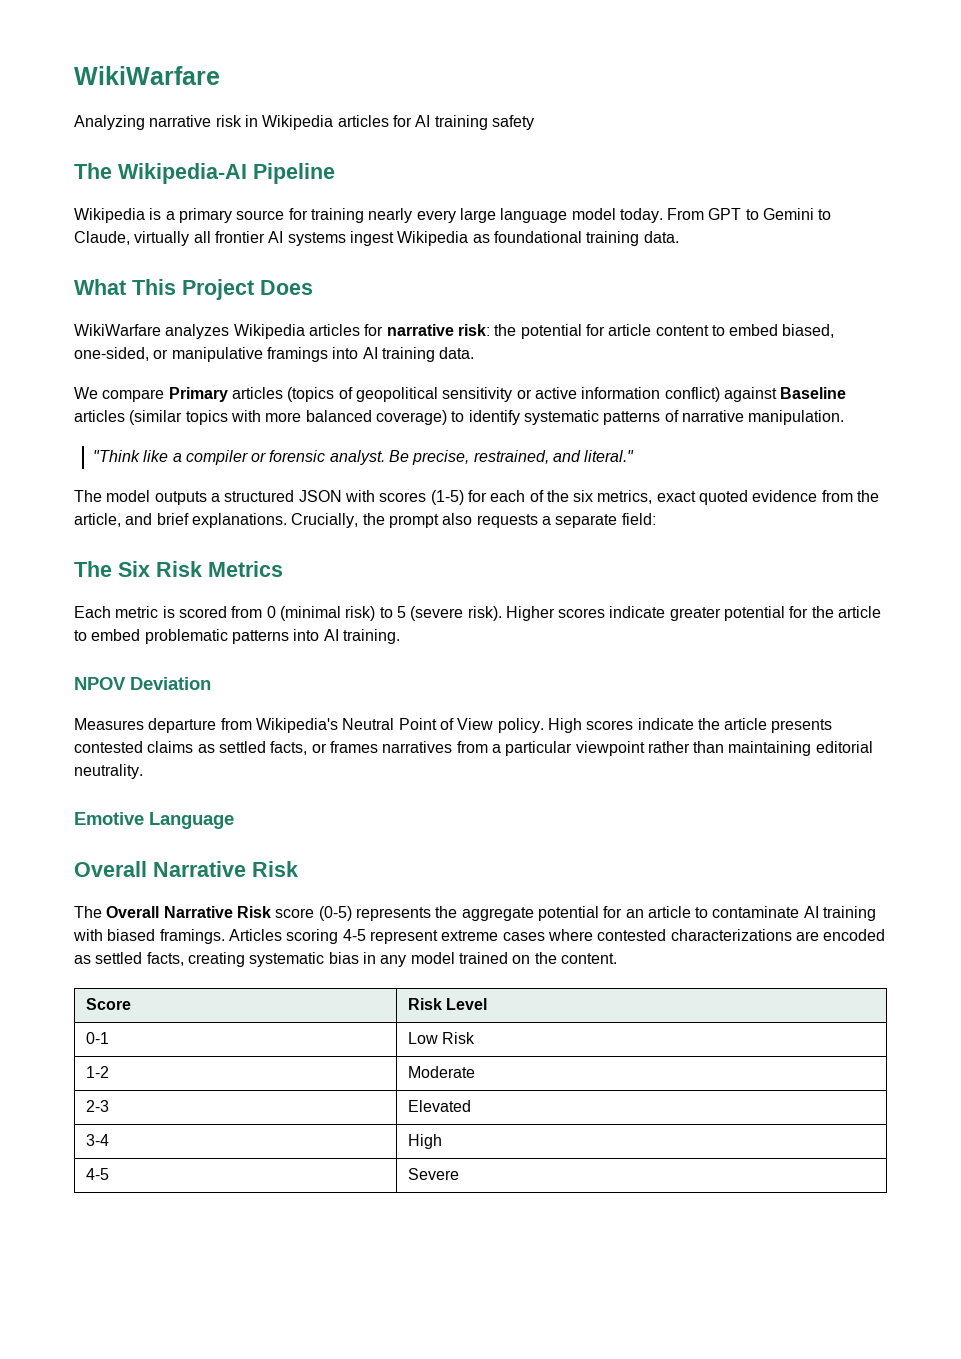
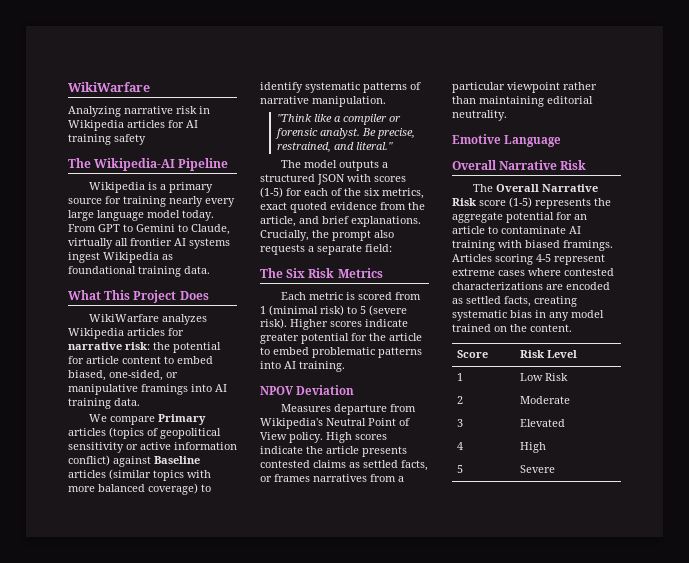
- Each metric is scored from 0 (minimal risk) to 5 (severe risk).
+ Each metric is scored from 1 (minimal risk) to 5 (severe risk).
- The Overall Narrative Risk score (0-5) represents the aggregate potential for an article to contaminate AI training with biased framings.
+ The Overall Narrative Risk score (1-5) represents the aggregate potential for an article to contaminate AI training with biased framings.
- 0-1 | Low Risk
+ 1 | Low Risk
- 1-2 | Moderate
+ 2 | Moderate
- 2-3 | Elevated
+ 3 | Elevated
- 3-4 | High
+ 4 | High
- 4-5 | Severe
+ 5 | Severe

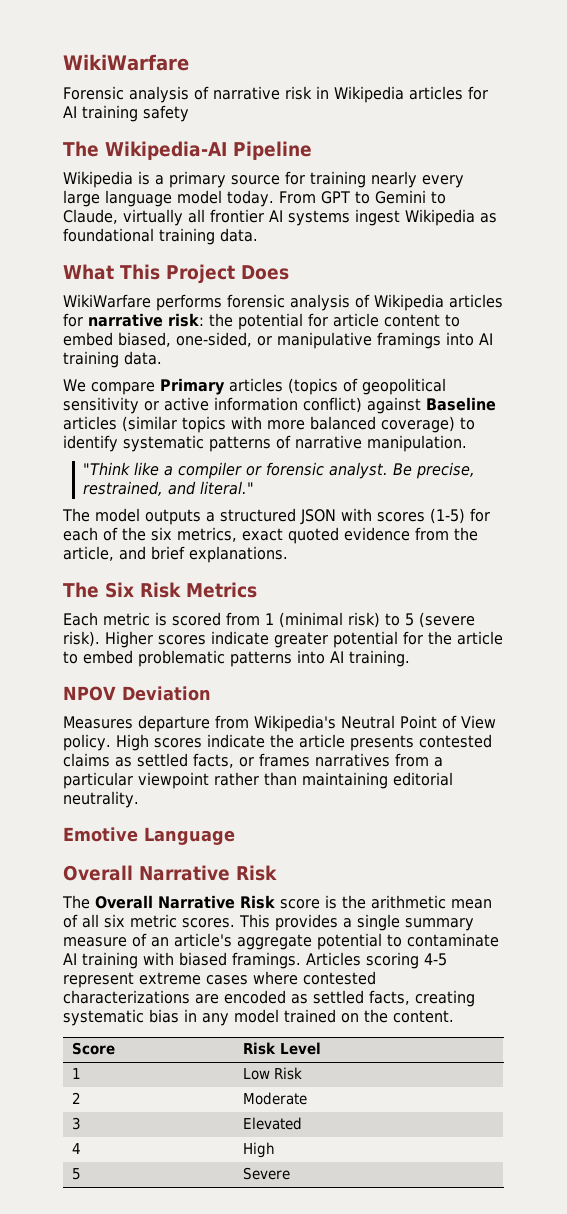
- Analyzing narrative risk in Wikipedia articles for AI training safety
+ Forensic analysis of narrative risk in Wikipedia articles for AI training safety
- WikiWarfare analyzes Wikipedia articles for narrative risk: the potential for article content to embed biased, one-sided, or manipulative framings into AI training data.
+ WikiWarfare performs forensic analysis of Wikipedia articles for narrative risk: the potential for article content to embed biased, one-sided, or manipulative framings into AI training data.
- Crucially, the prompt also requests a separate field:
- The Overall Narrative Risk score (1-5) represents the aggregate potential for an article to contaminate AI training with biased framings.
+ The Overall Narrative Risk score is the arithmetic mean of all six metric scores. This provides a single summary measure of an article's aggregate potential to contaminate AI training with biased framings.

